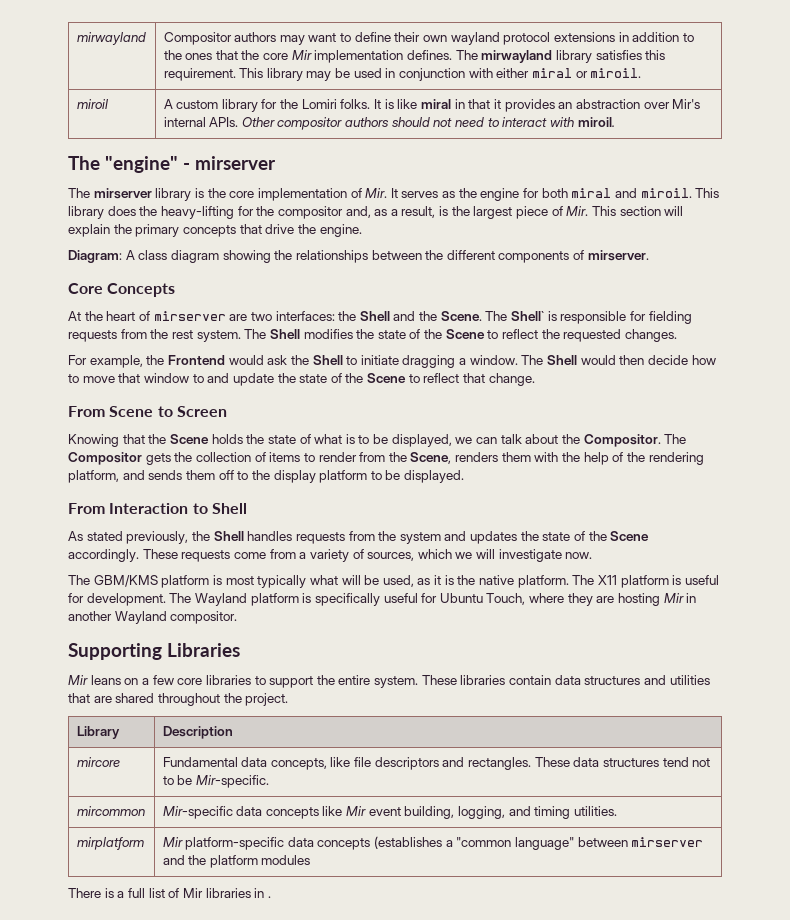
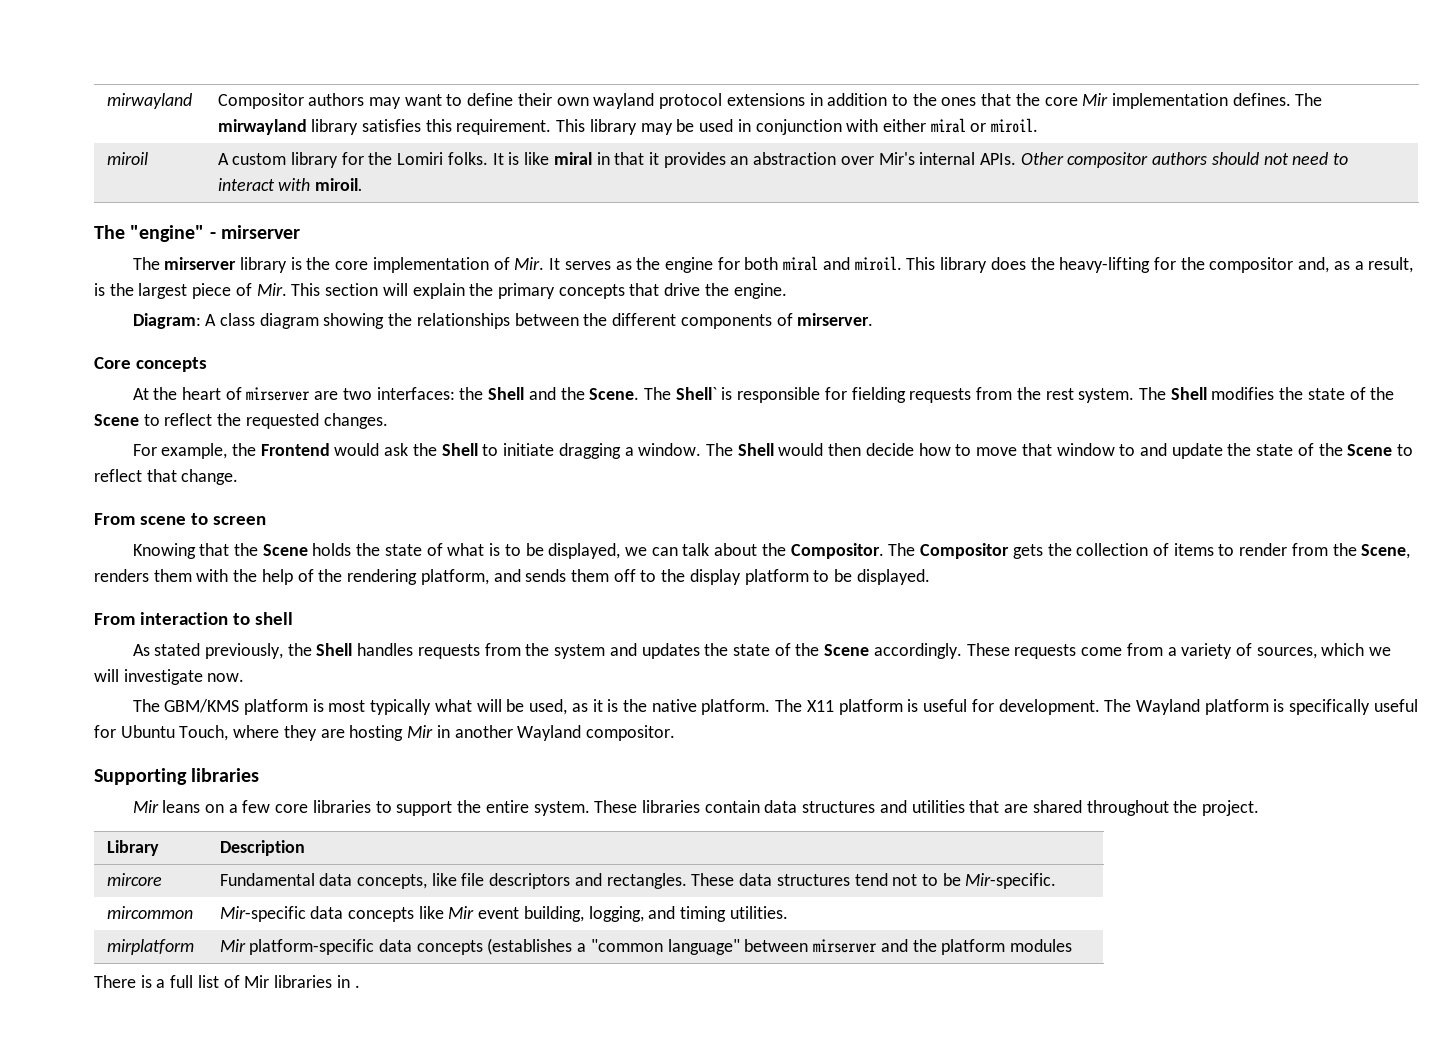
- Core Concepts
+ Core concepts
- From Scene to Screen
+ From scene to screen
- From Interaction to Shell
+ From interaction to shell
- Supporting Libraries
+ Supporting libraries

